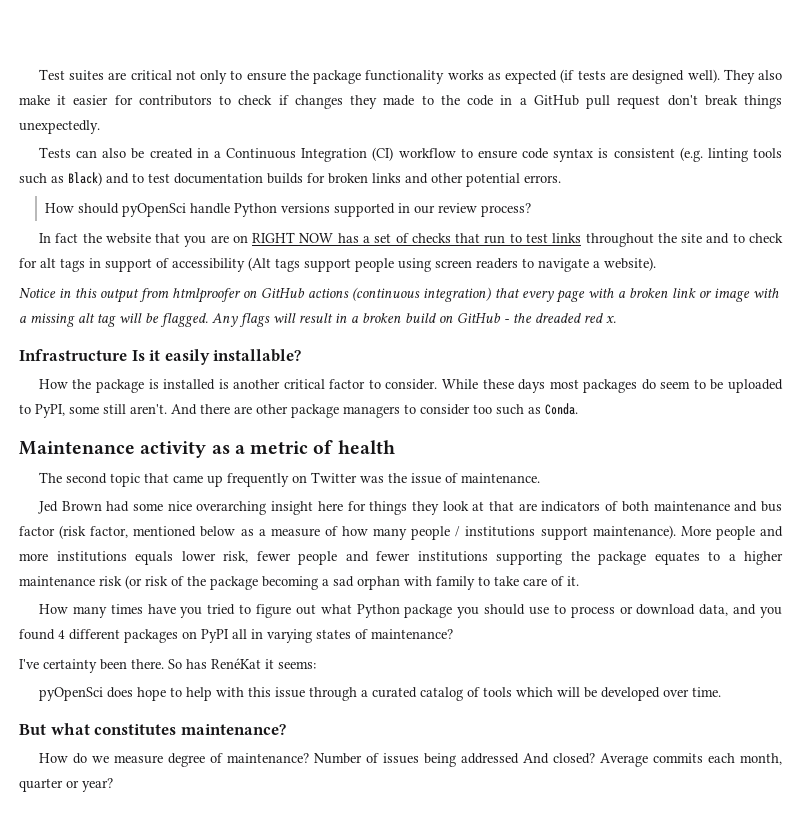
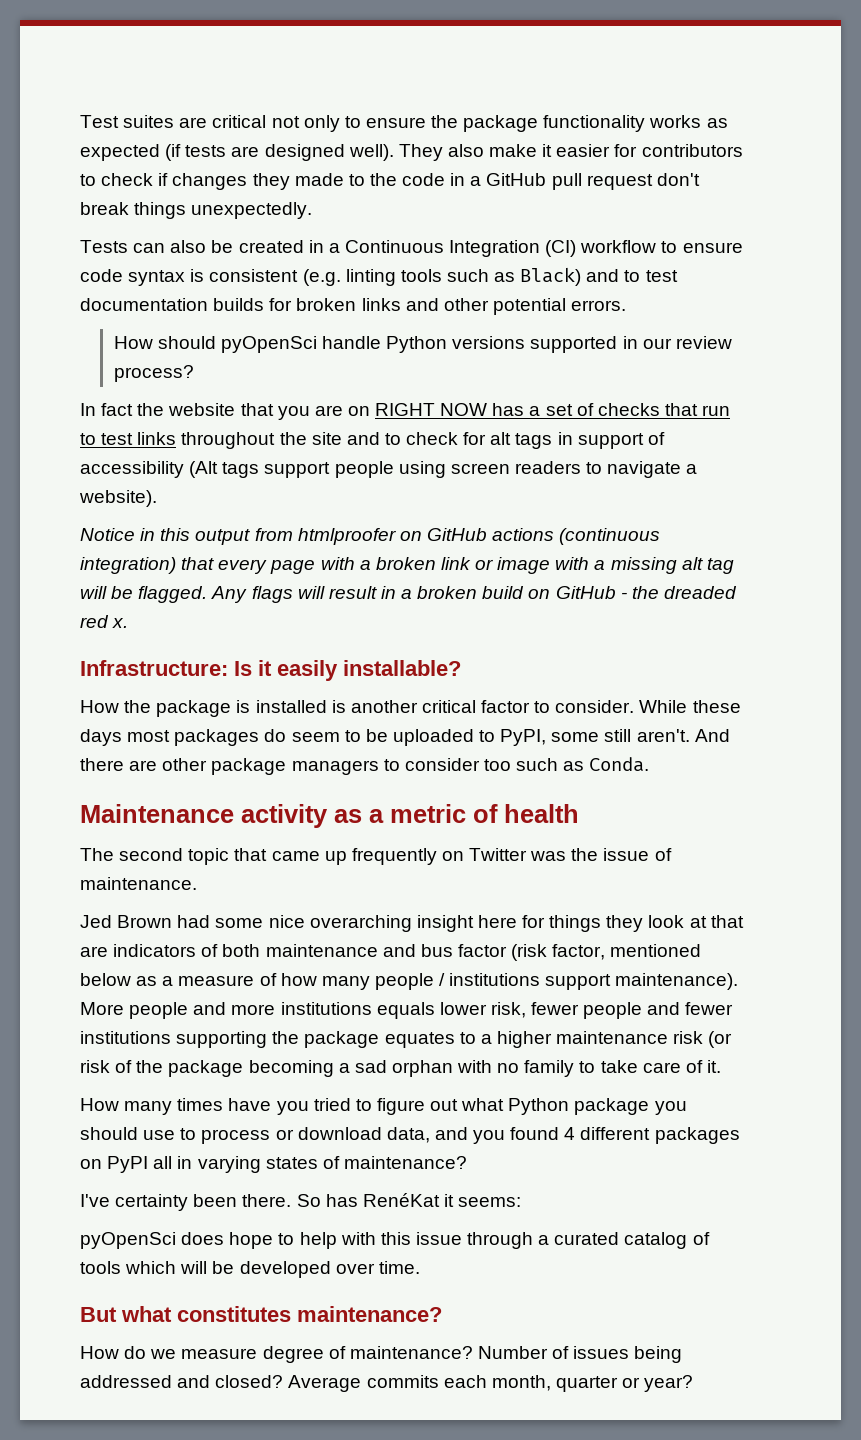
- Infrastructure Is it easily installable?
+ Infrastructure: Is it easily installable?
- More people and more institutions equals lower risk, fewer people and fewer institutions supporting the package equates to a higher maintenance risk (or risk of the package becoming a sad orphan with family to take care of it.
+ More people and more institutions equals lower risk, fewer people and fewer institutions supporting the package equates to a higher maintenance risk (or risk of the package becoming a sad orphan with no family to take care of it.
- Number of issues being addressed And closed?
+ Number of issues being addressed and closed?

